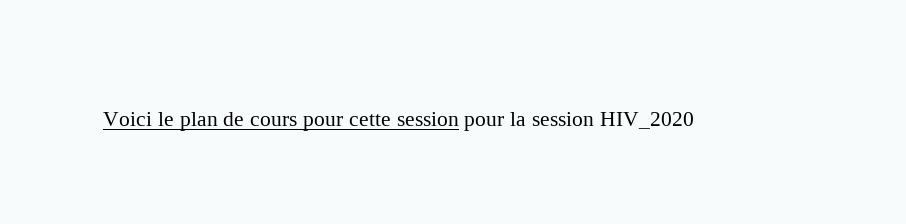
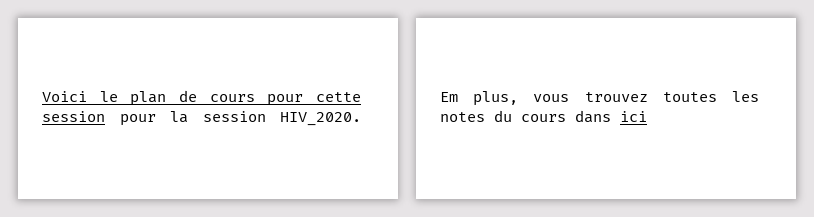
- Voici le plan de cours pour cette session pour la session HIV_2020
+ Voici le plan de cours pour cette session pour la session HIV_2020. Em plus, vous trouvez toutes les notes du cours dans ici

